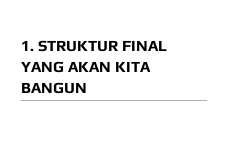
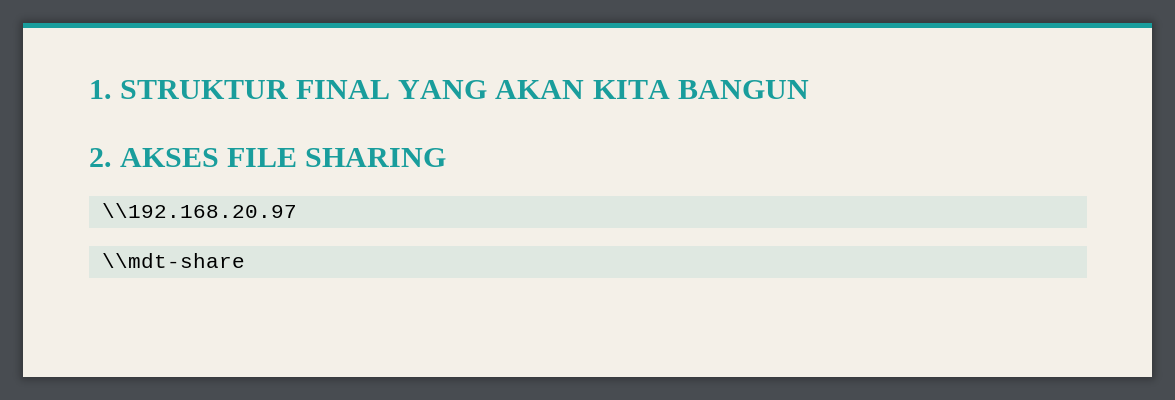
+ 2. AKSES FILE SHARING
+ \\192.168.20.97
+ \\mdt-share

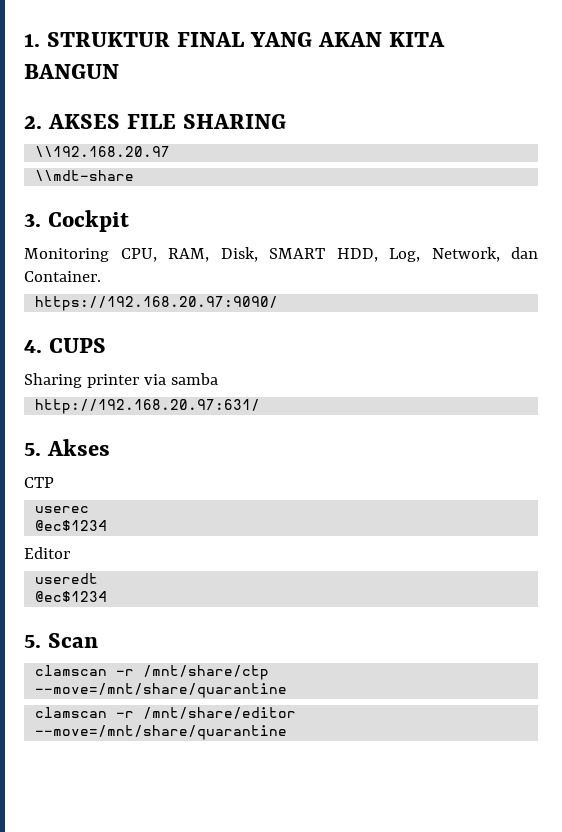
+ 3. Cockpit
+ Monitoring CPU, RAM, Disk, SMART HDD, Log, Network, dan Container.
+ https://192.168.20.97:9090/
+ 4. CUPS
+ Sharing printer via samba
+ http://192.168.20.97:631/
+ 5. Akses
+ CTP
+ userec
+ @ec$1234
+ Editor
+ useredt
+ @ec$1234
+ 5. Scan
+ clamscan -r /mnt/share/ctp --move=/mnt/share/quarantine
+ clamscan -r /mnt/share/editor --move=/mnt/share/quarantine

